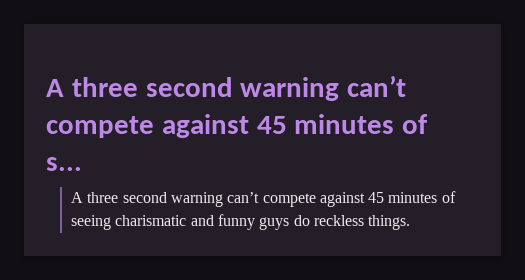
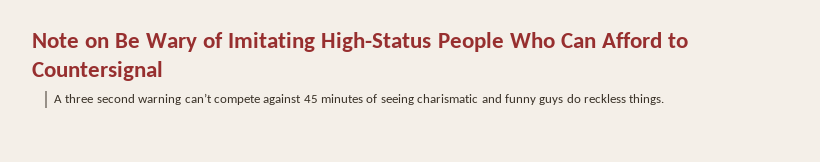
- A three second warning can’t compete against 45 minutes of s...
+ Note on Be Wary of Imitating High-Status People Who Can Afford to Countersignal

